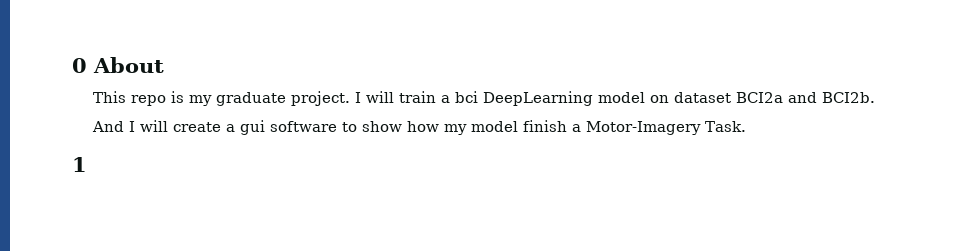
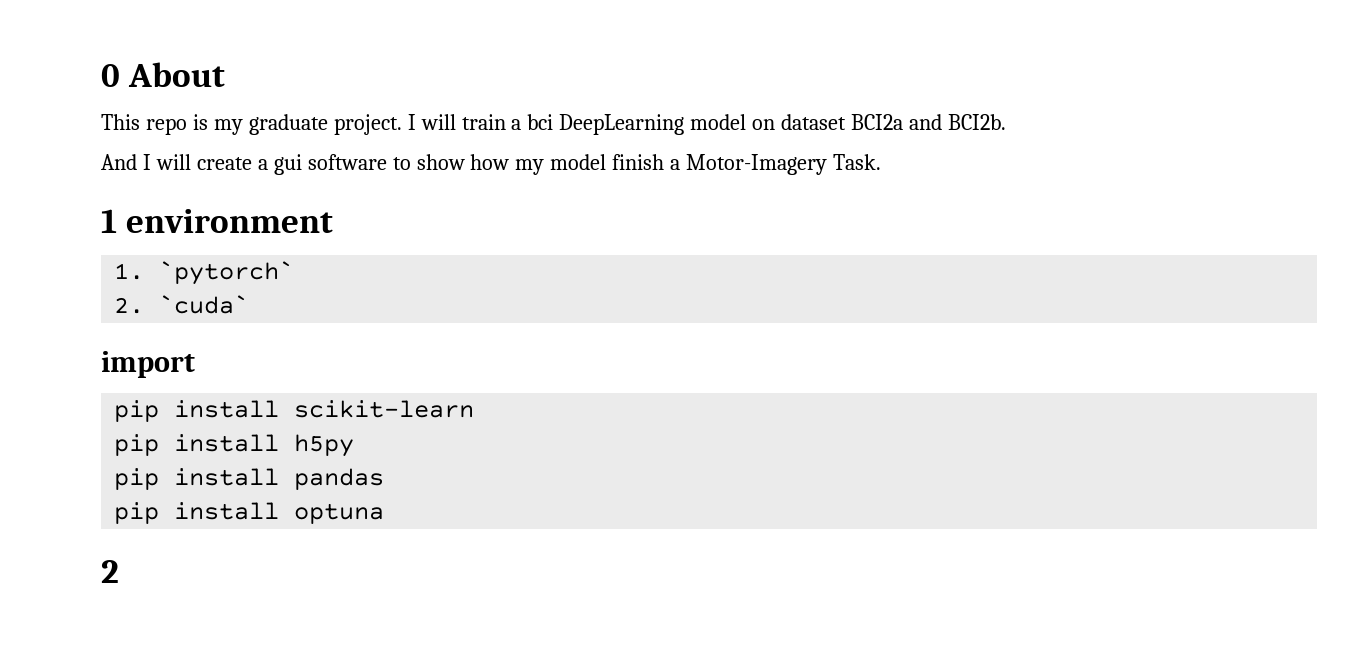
  And I will create a gui software to show how my model finish a Motor-Imagery Task.
- 1
+ 1 environment
+ 1. `pytorch`
+ 2. `cuda`
+ import
+ pip install scikit-learn
+ pip install h5py
+ pip install pandas
+ pip install optuna
+ 2

